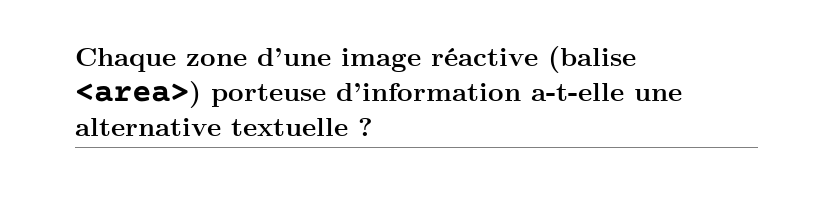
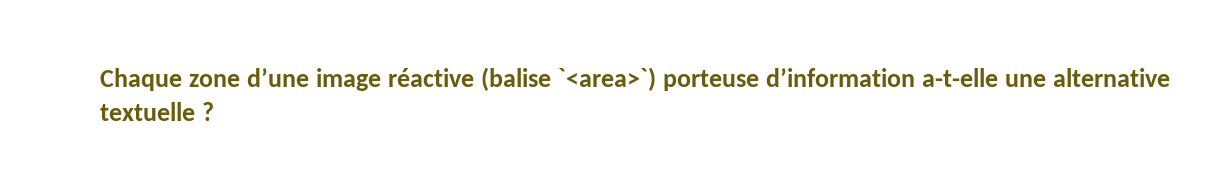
- Chaque zone d’une image réactive (balise <area>) porteuse d’information a-t-elle une alternative textuelle ?
+ Chaque zone d’une image réactive (balise `<area>`) porteuse d’information a-t-elle une alternative textuelle ?

